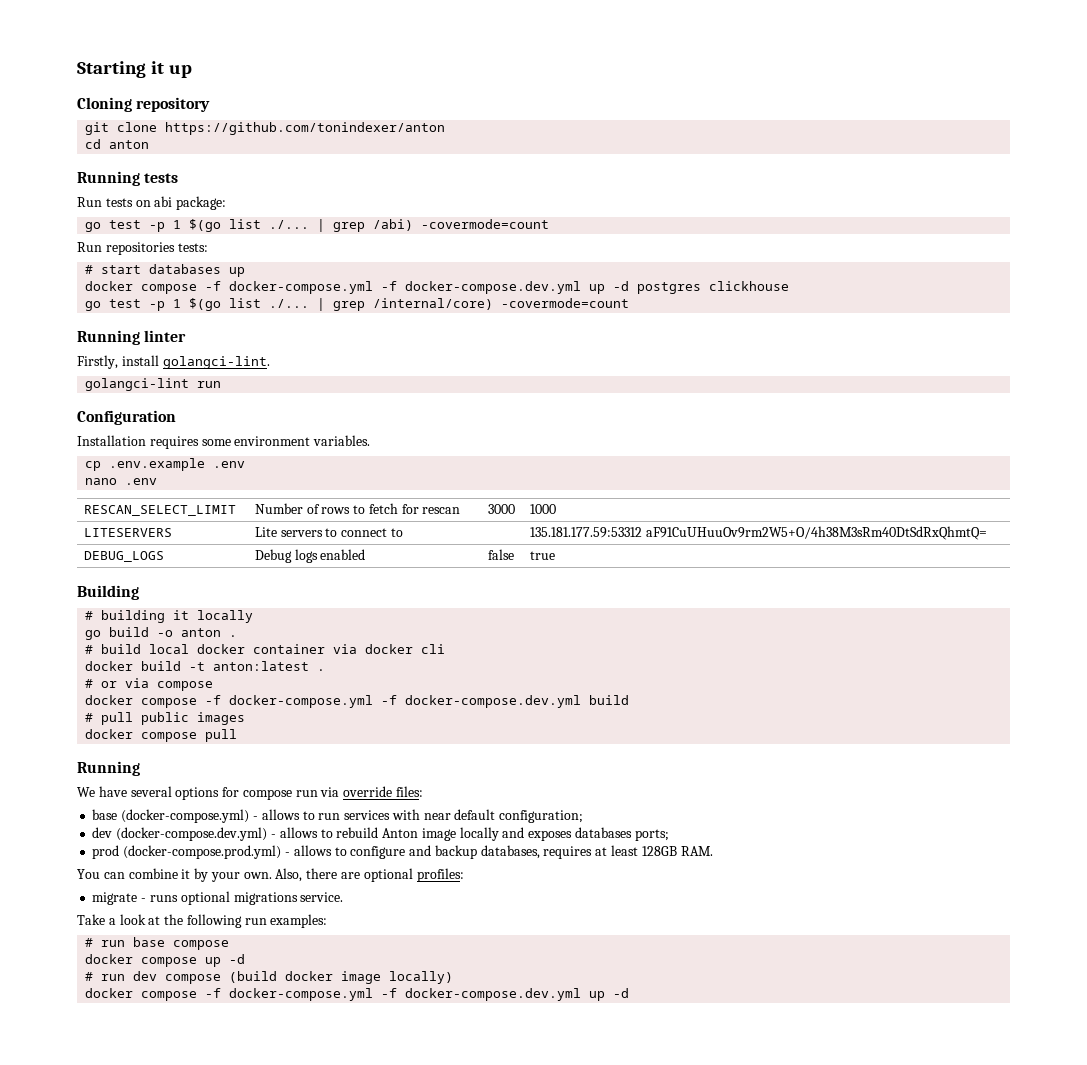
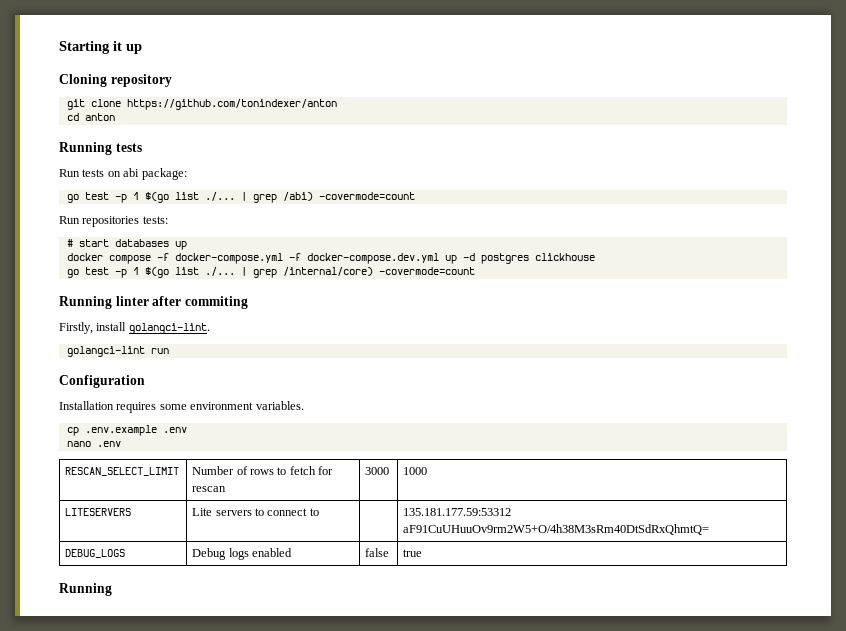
- Running linter
+ Running linter after commiting
  DEBUG_LOGS | Debug logs enabled | false | true
- Building
- # building it locally
- go build -o anton .
- # build local docker container via docker cli
- docker build -t anton:latest .
- # or via compose
- docker compose -f docker-compose.yml -f docker-compose.dev.yml build
- # pull public images
- docker compose pull
  Running
- We have several options for compose run via override files:
- base (docker-compose.yml) - allows to run services with near default configuration;
- dev (docker-compose.dev.yml) - allows to rebuild Anton image locally and exposes databases ports;
- prod (docker-compose.prod.yml) - allows to configure and backup databases, requires at least 128GB RAM.
- You can combine it by your own. Also, there are optional profiles:
- migrate - runs optional migrations service.
- Take a look at the following run examples:
- # run base compose
- docker compose up -d
- # run dev compose (build docker image locally)
- docker compose -f docker-compose.yml -f docker-compose.dev.yml up -d

